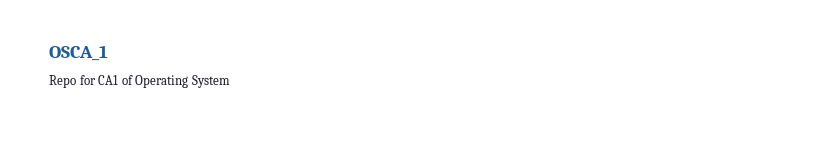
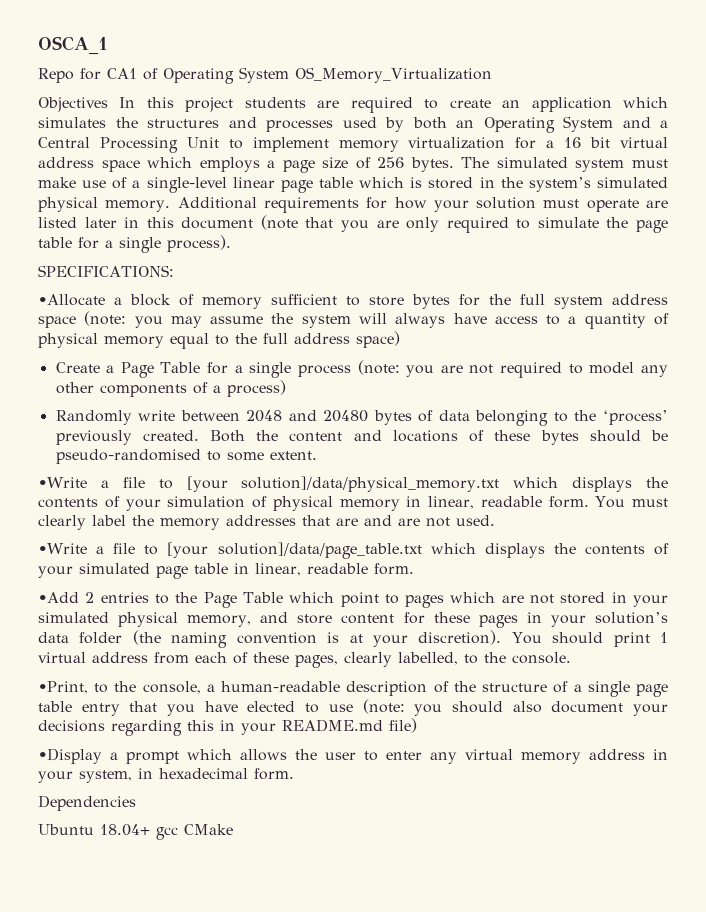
- Repo for CA1 of Operating System
+ Repo for CA1 of Operating System OS_Memory_Virtualization
+ Objectives In this project students are required to create an application which simulates the structures and processes used by both an Operating System and a Central Processing Unit to implement memory virtualization for a 16 bit virtual address space which employs a page size of 256 bytes. The simulated system must make use of a single-level linear page table which is stored in the system’s simulated physical memory. Additional requirements for how your solution must operate are listed later in this document (note that you are only required to simulate the page table for a single process).
+ SPECIFICATIONS:
+ •Allocate a block of memory sufficient to store bytes for the full system address space (note: you may assume the system will always have access to a quantity of physical memory equal to the full address space)
+ Create a Page Table for a single process (note: you are not required to model any other components of a process)
+ Randomly write between 2048 and 20480 bytes of data belonging to the ‘process’ previously created. Both the content and locations of these bytes should be pseudo-randomised to some extent.
+ •Write a file to [your solution]/data/physical_memory.txt which displays the contents of your simulation of physical memory in linear, readable form. You must clearly label the memory addresses that are and are not used.
+ •Write a file to [your solution]/data/page_table.txt which displays the contents of your simulated page table in linear, readable form.
+ •Add 2 entries to the Page Table which point to pages which are not stored in your simulated physical memory, and store content for these pages in your solution’s data folder (the naming convention is at your discretion). You should print 1 virtual address from each of these pages, clearly labelled, to the console.
+ •Print, to the console, a human-readable description of the structure of a single page table entry that you have elected to use (note: you should also document your decisions regarding this in your README.md file)
+ •Display a prompt which allows the user to enter any virtual memory address in your system, in hexadecimal form.
+ Dependencies
+ Ubuntu 18.04+ gcc CMake

